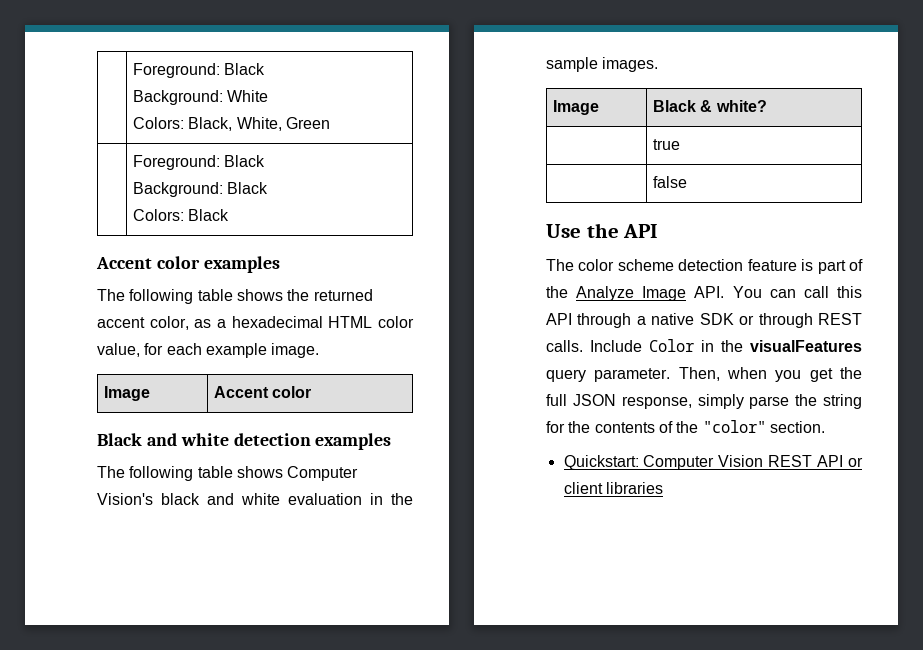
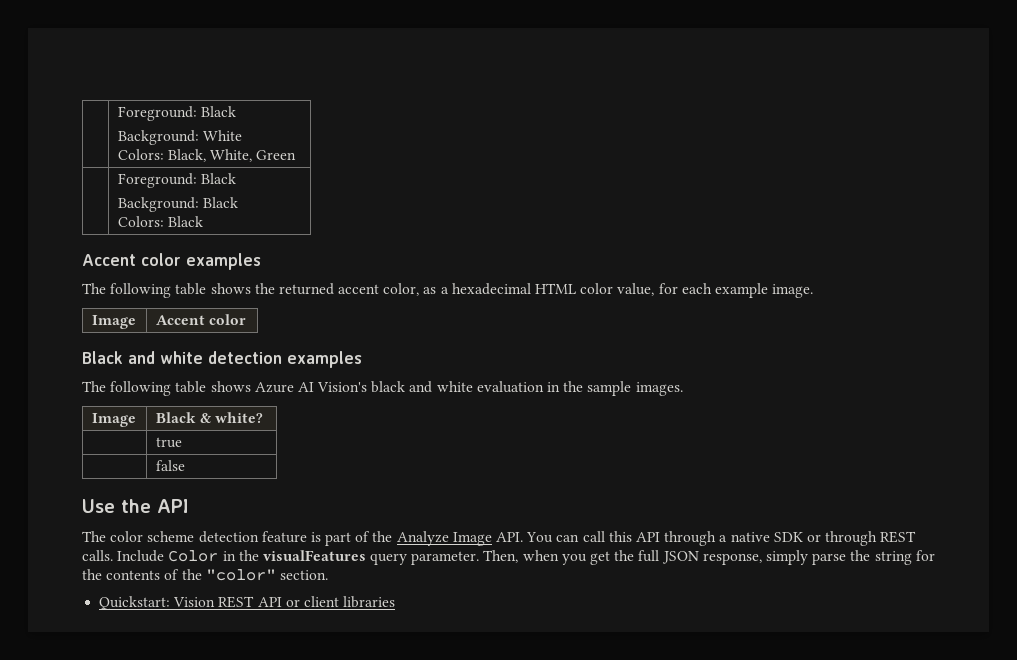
- The following table shows Computer Vision's black and white evaluation in the sample images.
+ The following table shows Azure AI Vision's black and white evaluation in the sample images.
- Quickstart: Computer Vision REST API or client libraries
+ Quickstart: Vision REST API or client libraries

